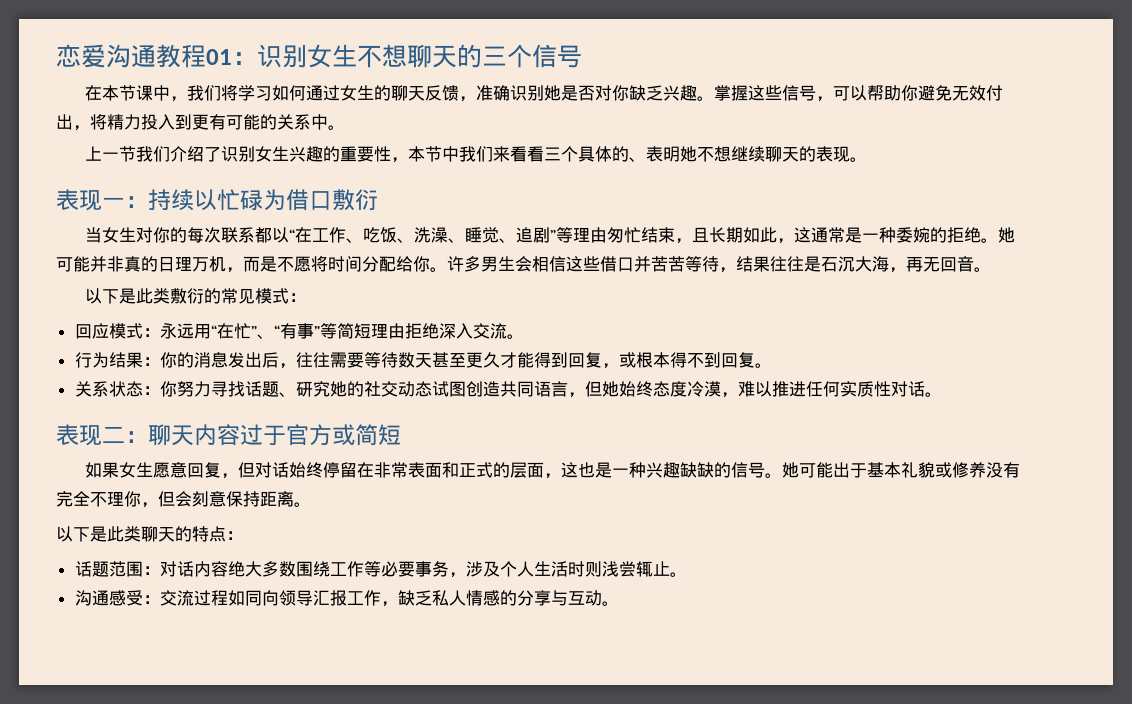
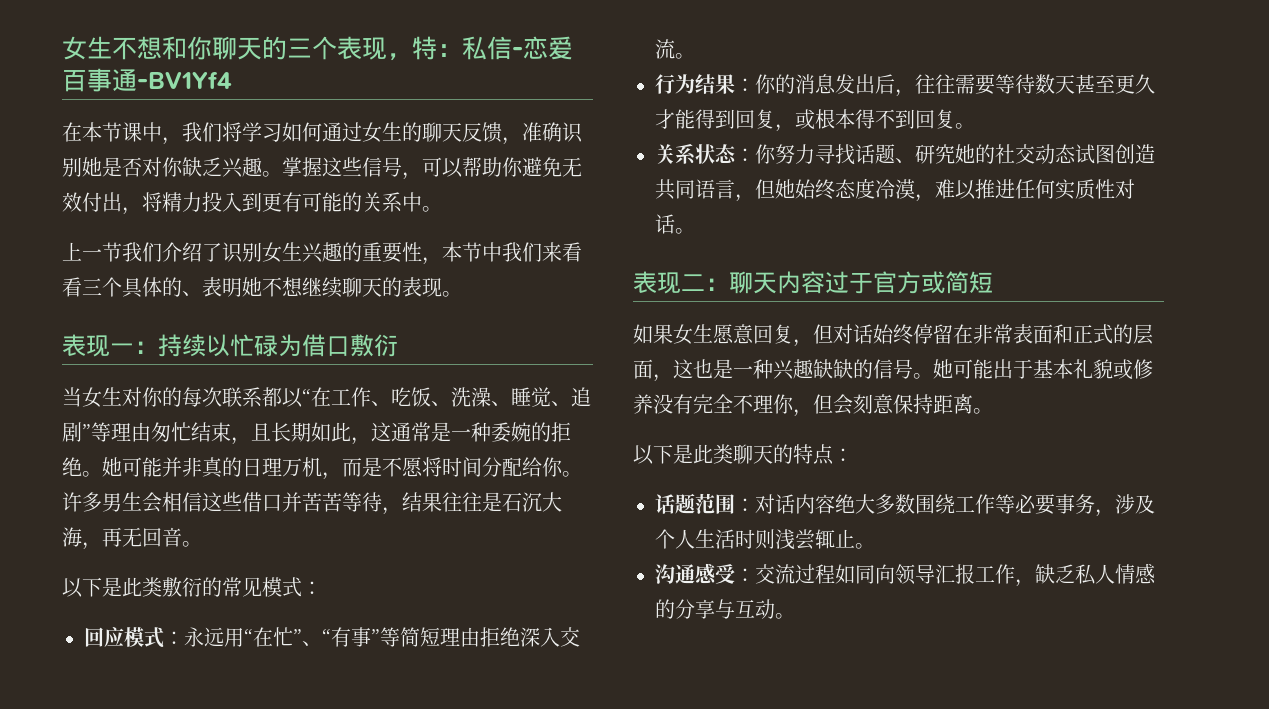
- 恋爱沟通教程01：识别女生不想聊天的三个信号
+ 女生不想和你聊天的三个表现，特：私信-恋爱百事通-BV1Yf4

